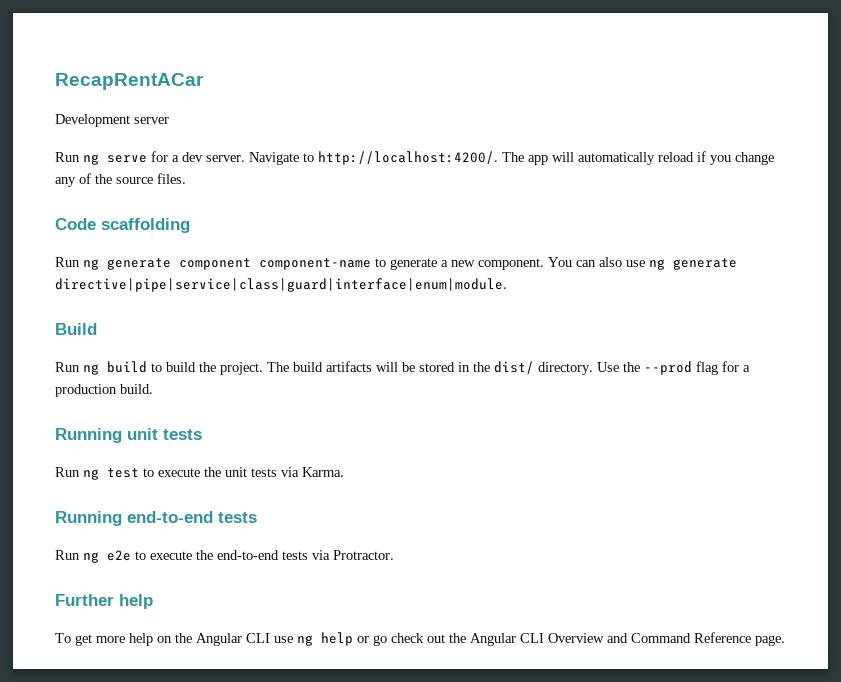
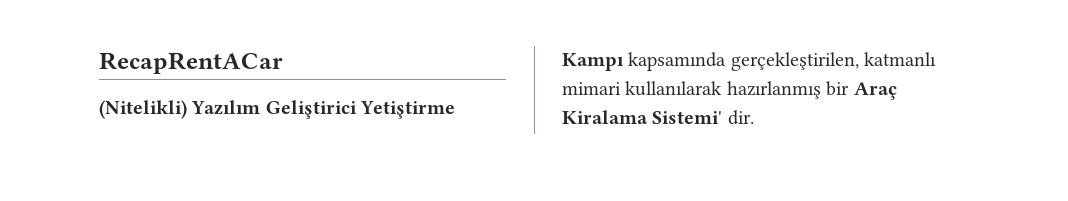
- Development server
- Run ng serve for a dev server. Navigate to http://localhost:4200/. The app will automatically reload if you change any of the source files.
- Code scaffolding
- Run ng generate component component-name to generate a new component. You can also use ng generate directive|pipe|service|class|guard|interface|enum|module.
- Build
- Run ng build to build the project. The build artifacts will be stored in the dist/ directory. Use the --prod flag for a production build.
- Running unit tests
- Run ng test to execute the unit tests via Karma.
- Running end-to-end tests
- Run ng e2e to execute the end-to-end tests via Protractor.
- Further help
- To get more help on the Angular CLI use ng help or go check out the Angular CLI Overview and Command Reference page.
+ (Nitelikli) Yazılım Geliştirici Yetiştirme Kampı kapsamında gerçekleştirilen, katmanlı mimari kullanılarak hazırlanmış bir Araç Kiralama Sistemi' dir.

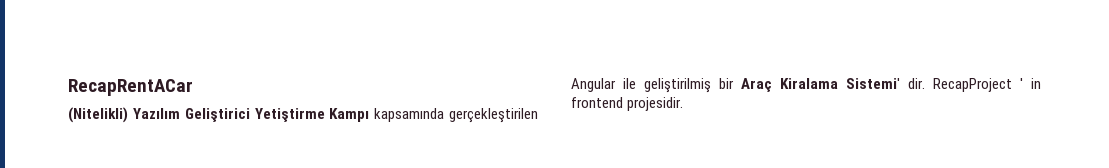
- (Nitelikli) Yazılım Geliştirici Yetiştirme Kampı kapsamında gerçekleştirilen, katmanlı mimari kullanılarak hazırlanmış bir Araç Kiralama Sistemi' dir.
+ (Nitelikli) Yazılım Geliştirici Yetiştirme Kampı kapsamında gerçekleştirilen Angular ile geliştirilmiş bir Araç Kiralama Sistemi' dir.
+ RecapProject ' in frontend projesidir.

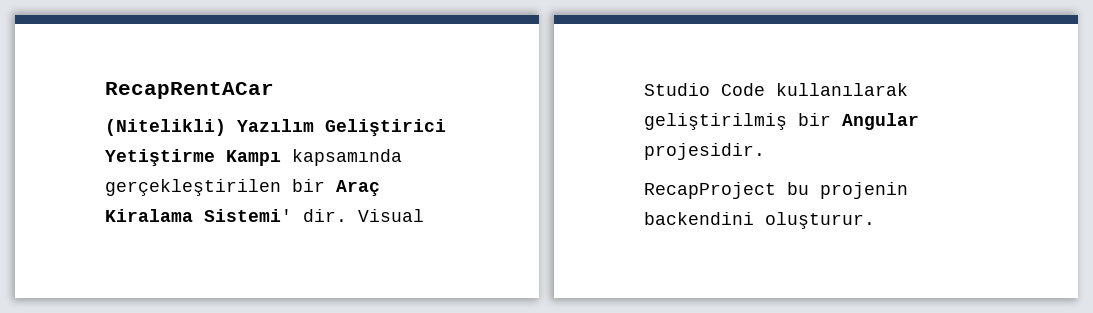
- (Nitelikli) Yazılım Geliştirici Yetiştirme Kampı kapsamında gerçekleştirilen Angular ile geliştirilmiş bir Araç Kiralama Sistemi' dir.
+ (Nitelikli) Yazılım Geliştirici Yetiştirme Kampı kapsamında gerçekleştirilen bir Araç Kiralama Sistemi' dir.
- RecapProject ' in frontend projesidir.
+ Visual Studio Code kullanılarak geliştirilmiş bir Angular projesidir.
+ RecapProject bu projenin backendini oluşturur.

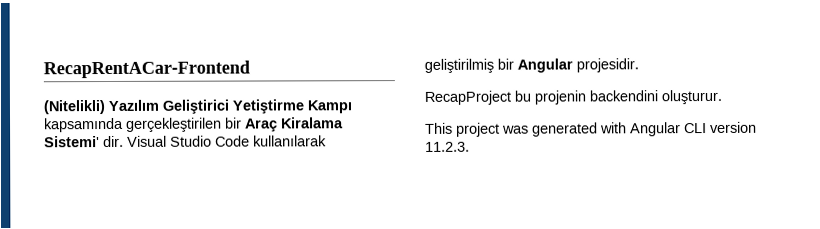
- RecapRentACar
+ RecapRentACar-Frontend
+ This project was generated with Angular CLI version 11.2.3.

